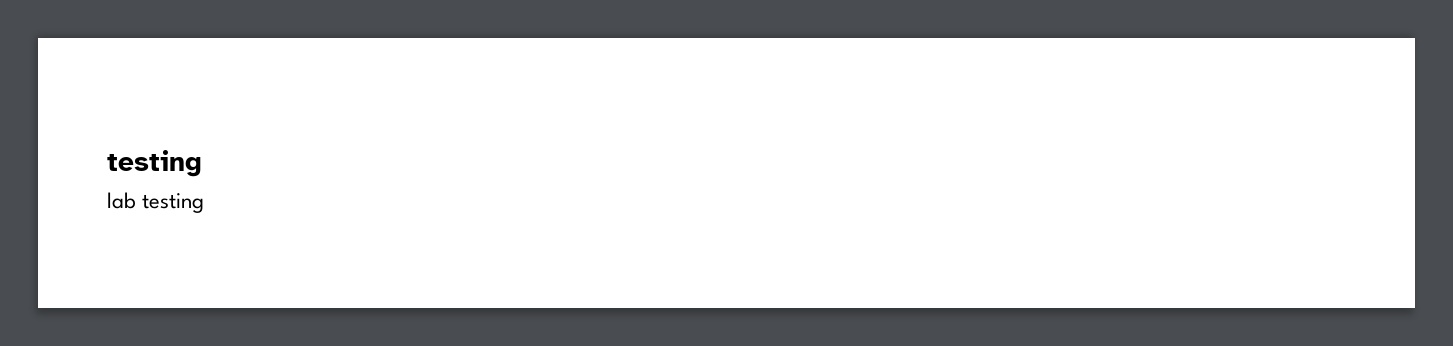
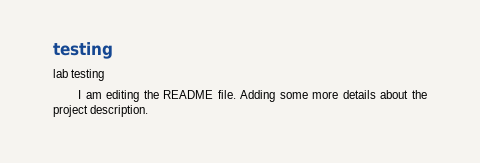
+ I am editing the README file. Adding some more details about the project description.

